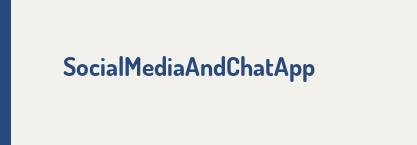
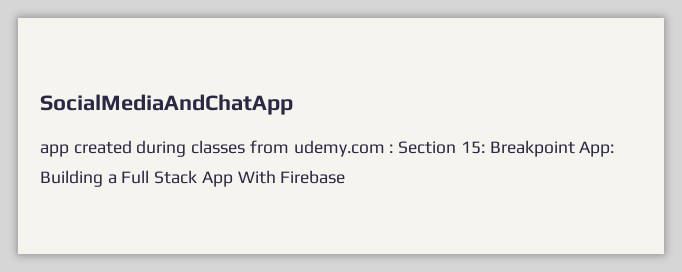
+ app created during classes from udemy.com : Section 15: Breakpoint App: Building a Full Stack App With Firebase

